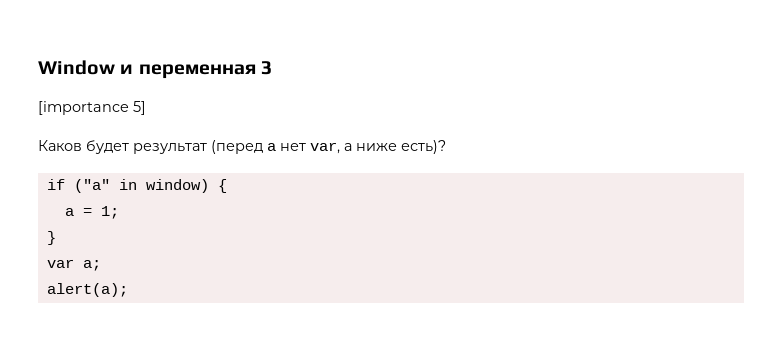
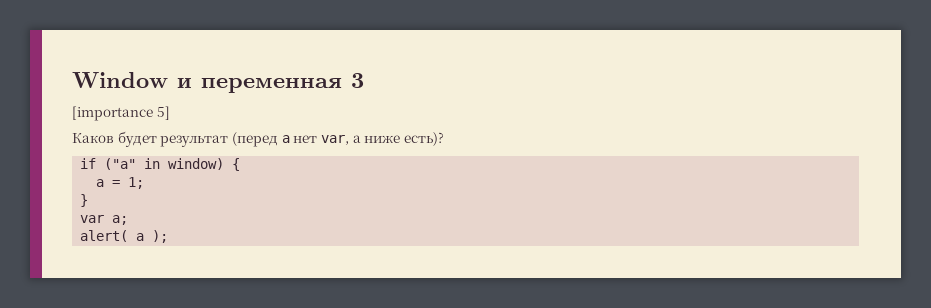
- alert(a);
+ alert( a );

